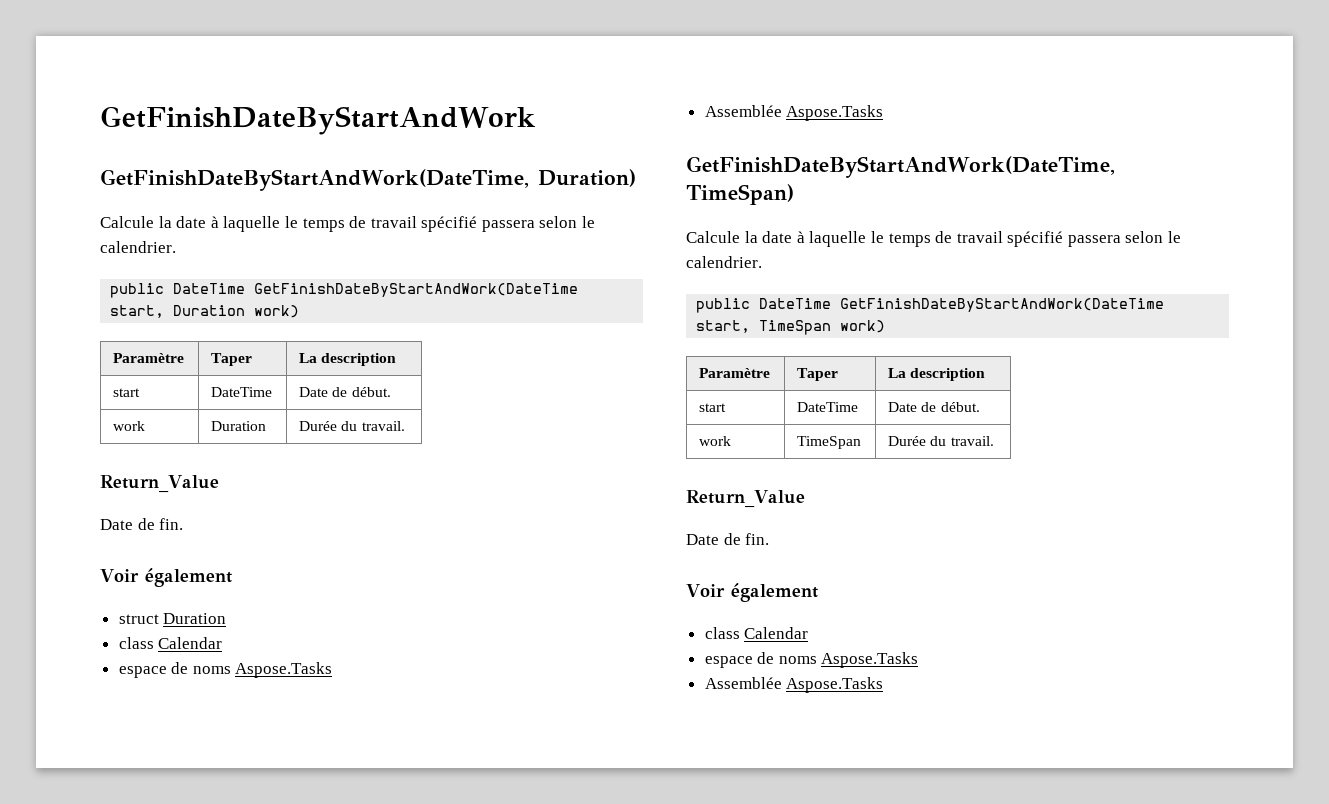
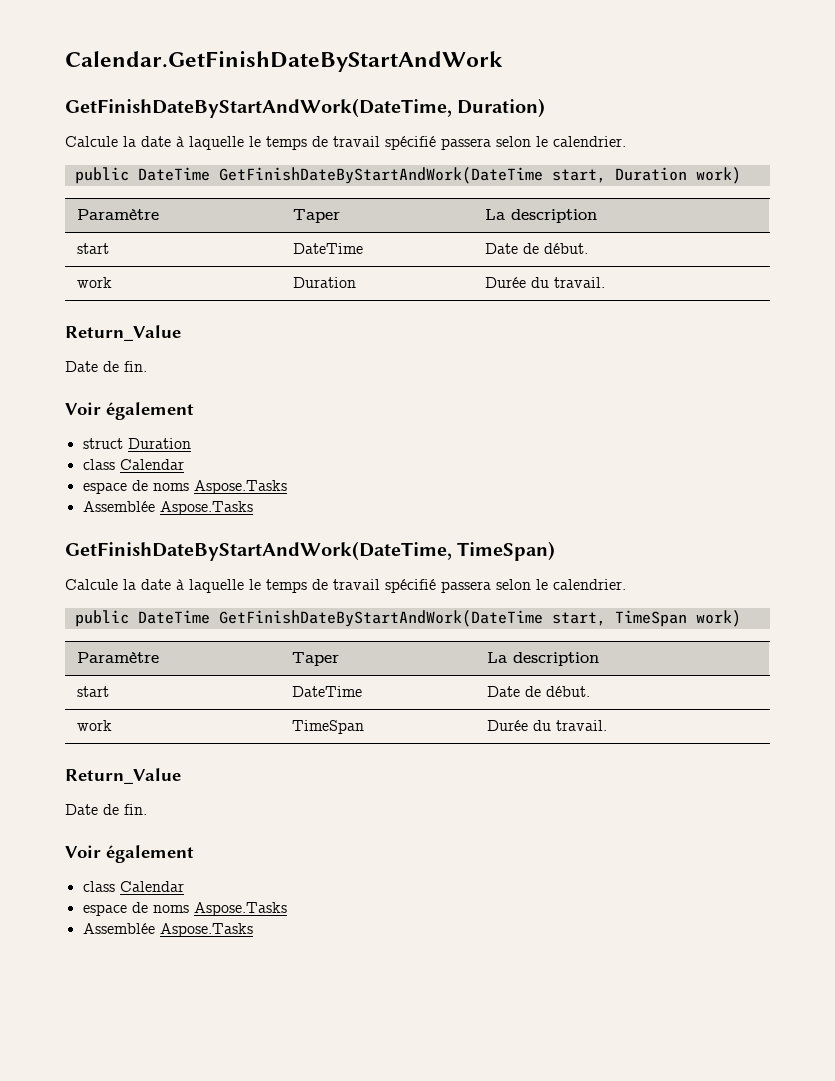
- GetFinishDateByStartAndWork
+ Calendar.GetFinishDateByStartAndWork

